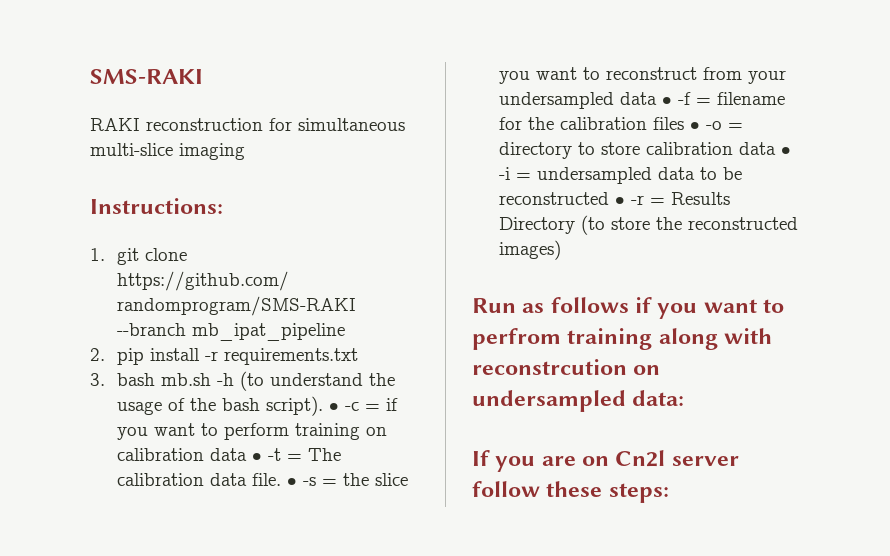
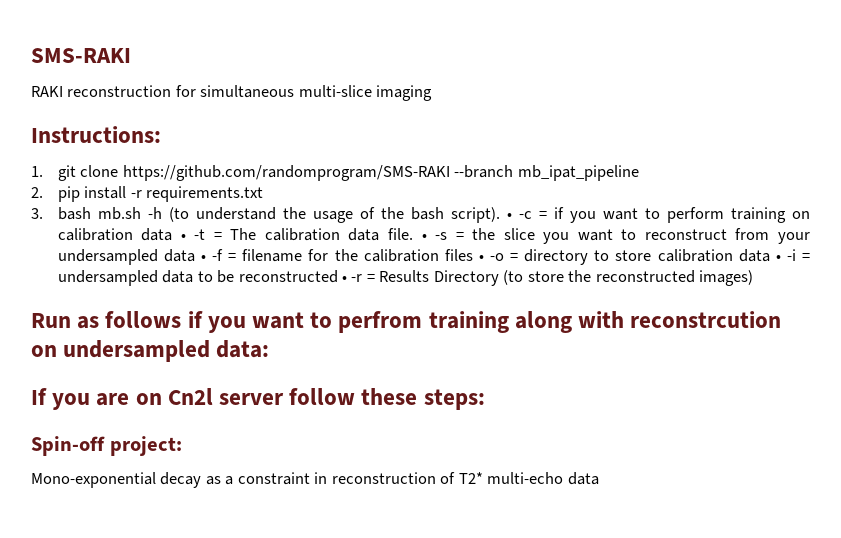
+ Spin-off project:
+ Mono-exponential decay as a constraint in reconstruction of T2* multi-echo data

